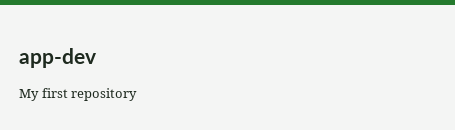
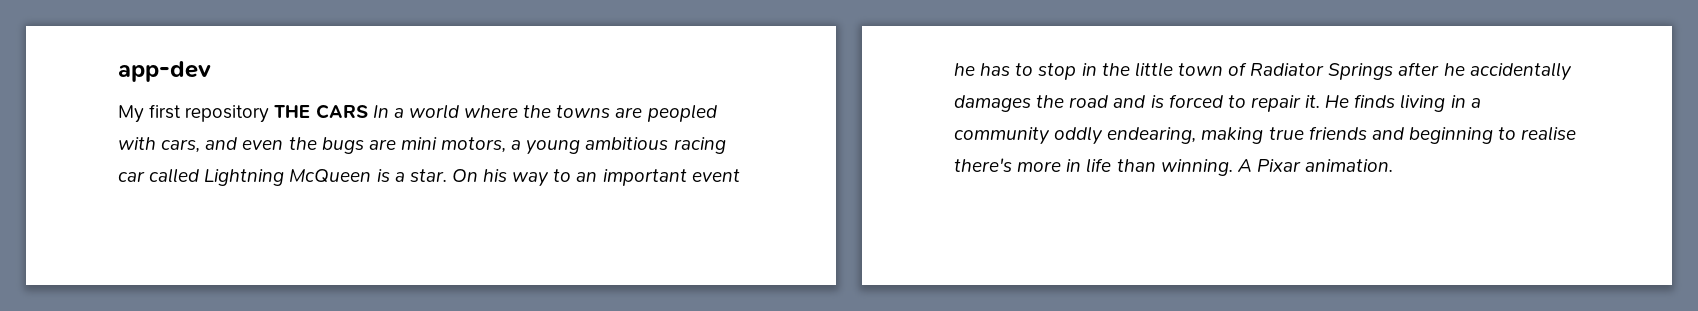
- My first repository
+ My first repository THE CARS In a world where the towns are peopled with cars, and even the bugs are mini motors, a young ambitious racing car called Lightning McQueen is a star. On his way to an important event he has to stop in the little town of Radiator Springs after he accidentally damages the road and is forced to repair it. He finds living in a community oddly endearing, making true friends and beginning to realise there's more in life than winning. A Pixar animation.

